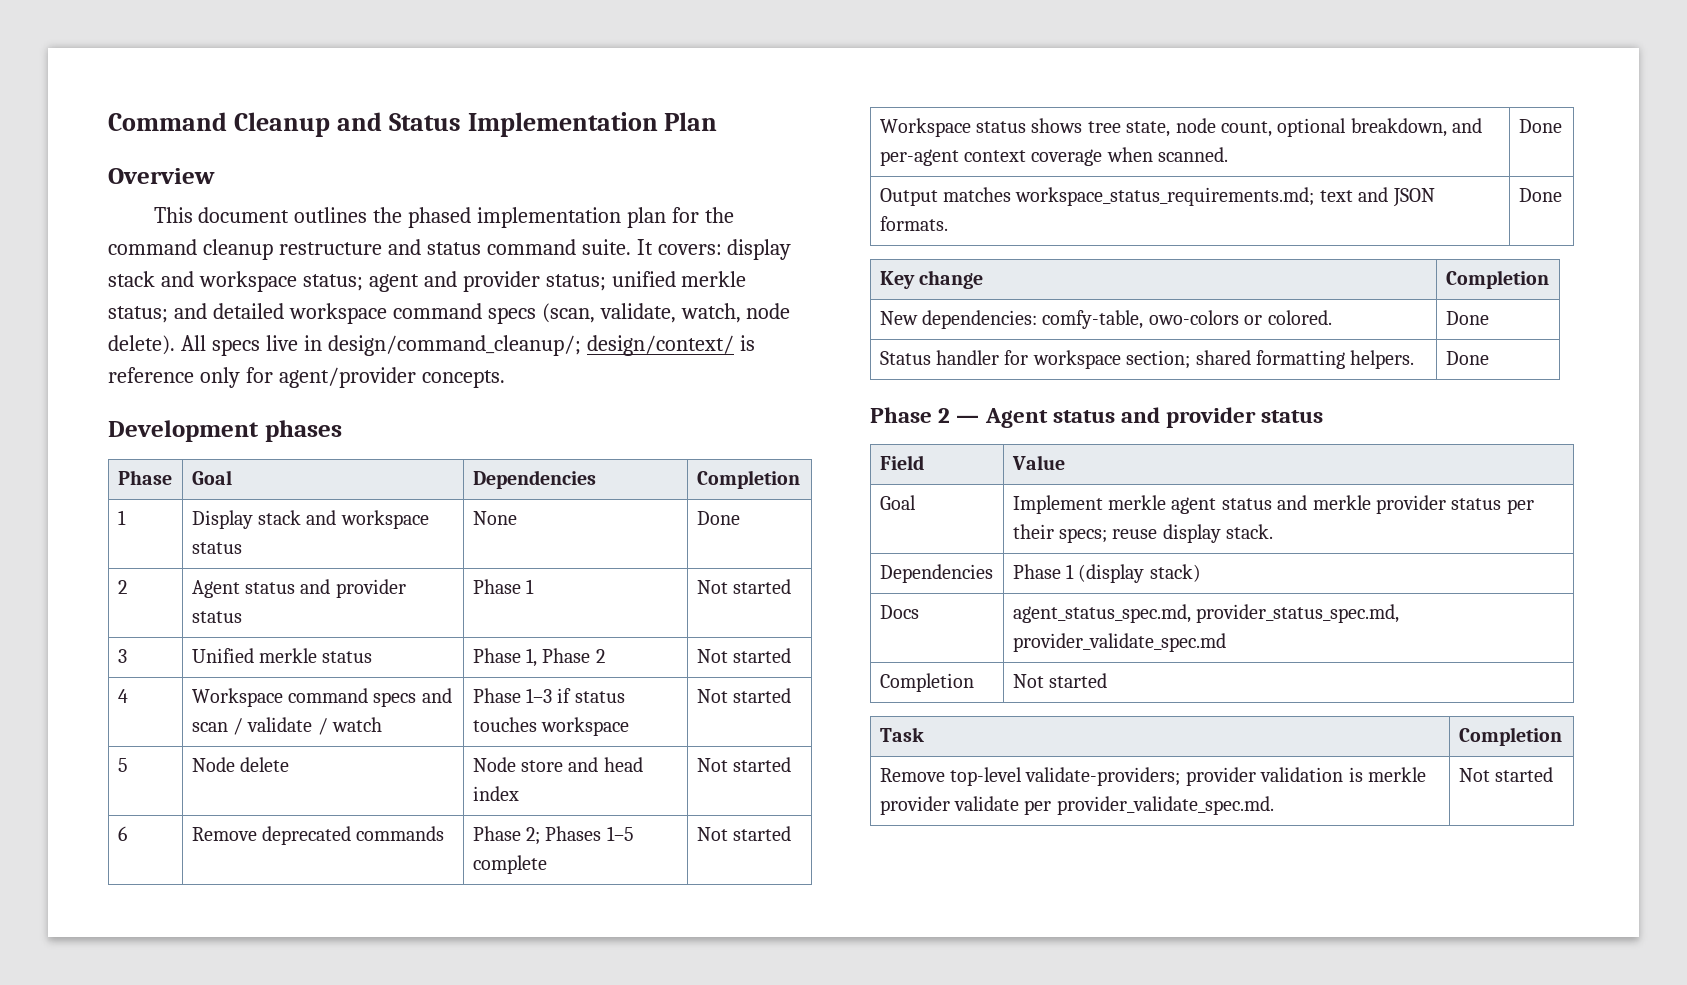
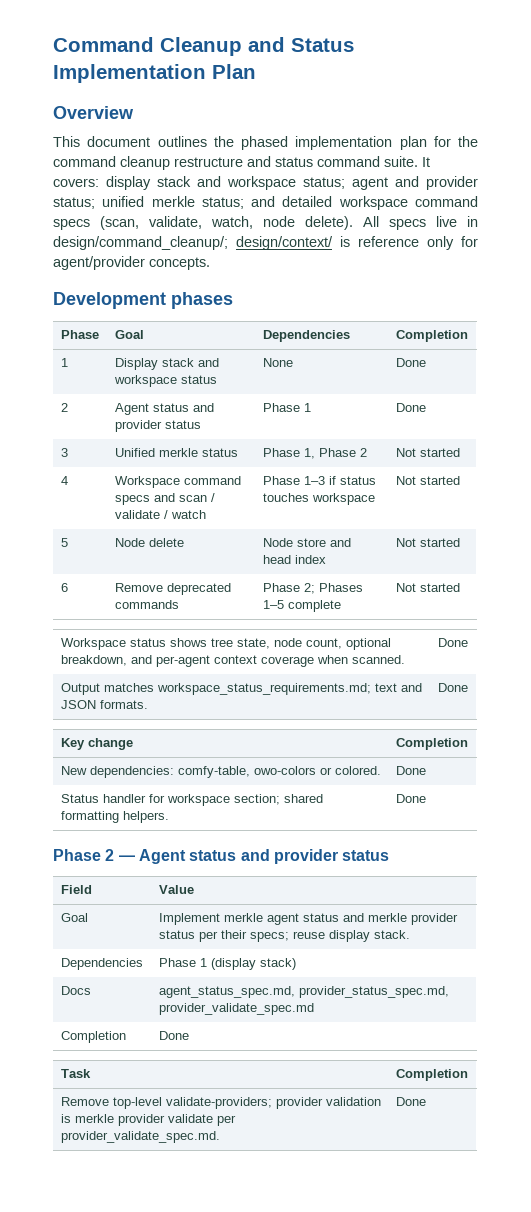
- 2 | Agent status and provider status | Phase 1 | Not started
+ 2 | Agent status and provider status | Phase 1 | Done
- Completion | Not started
+ Completion | Done
- Remove top-level validate-providers; provider validation is merkle provider validate per provider_validate_spec.md. | Not started
+ Remove top-level validate-providers; provider validation is merkle provider validate per provider_validate_spec.md. | Done

